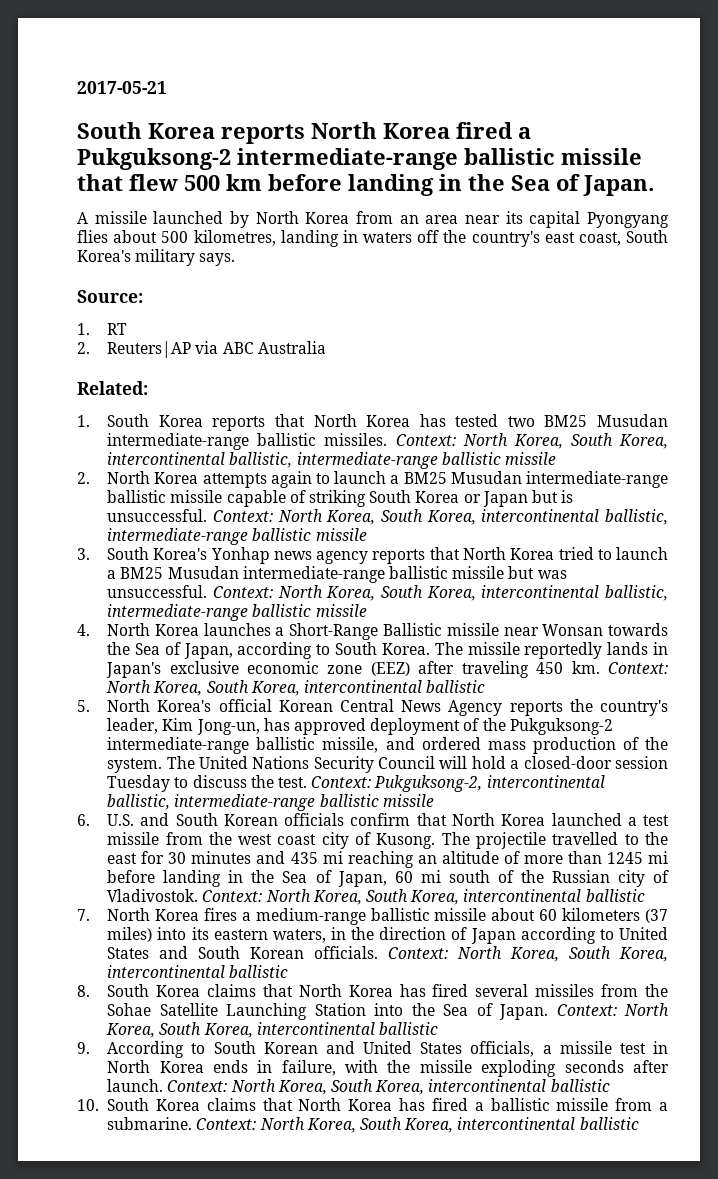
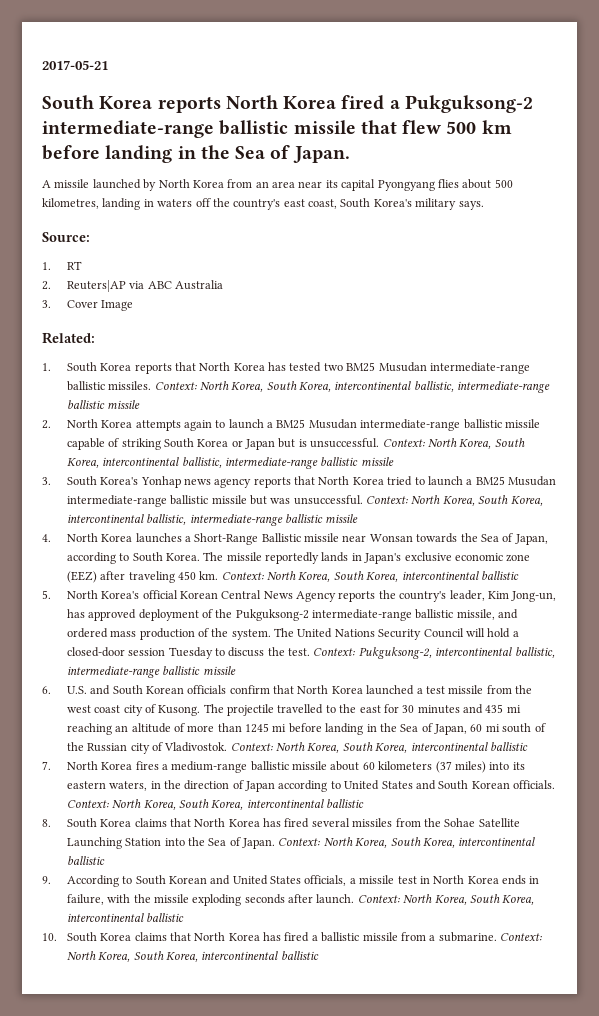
+ 3. Cover Image

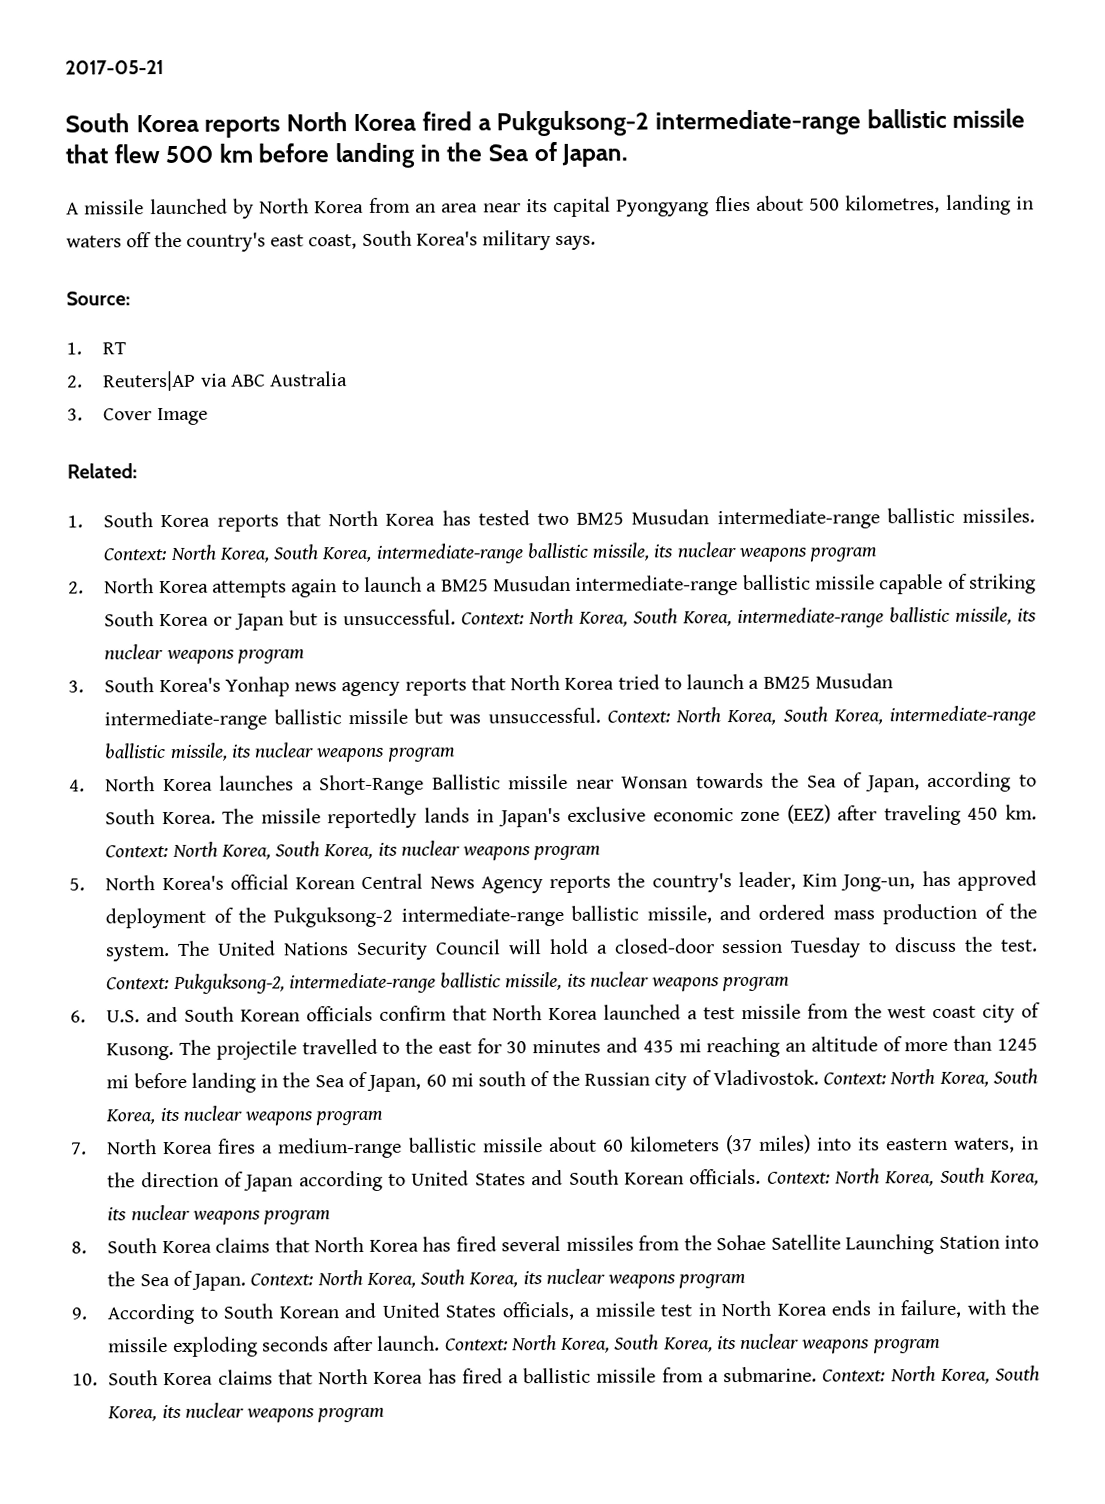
- 1. South Korea reports that North Korea has tested two BM25 Musudan intermediate-range ballistic missiles. Context: North Korea, South Korea, intercontinental ballistic, intermediate-range ballistic missile
+ 1. South Korea reports that North Korea has tested two BM25 Musudan intermediate-range ballistic missiles. Context: North Korea, South Korea, intermediate-range ballistic missile, its nuclear weapons program
- 2. North Korea attempts again to launch a BM25 Musudan intermediate-range ballistic missile capable of striking South Korea or Japan but is unsuccessful. Context: North Korea, South Korea, intercontinental ballistic, intermediate-range ballistic missile
+ 2. North Korea attempts again to launch a BM25 Musudan intermediate-range ballistic missile capable of striking South Korea or Japan but is unsuccessful. Context: North Korea, South Korea, intermediate-range ballistic missile, its nuclear weapons program
- 3. South Korea's Yonhap news agency reports that North Korea tried to launch a BM25 Musudan intermediate-range ballistic missile but was unsuccessful. Context: North Korea, South Korea, intercontinental ballistic, intermediate-range ballistic missile
+ 3. South Korea's Yonhap news agency reports that North Korea tried to launch a BM25 Musudan intermediate-range ballistic missile but was unsuccessful. Context: North Korea, South Korea, intermediate-range ballistic missile, its nuclear weapons program
- The missile reportedly lands in Japan's exclusive economic zone (EEZ) after traveling 450 km. Context: North Korea, South Korea, intercontinental ballistic
+ The missile reportedly lands in Japan's exclusive economic zone (EEZ) after traveling 450 km. Context: North Korea, South Korea, its nuclear weapons program
- Context: Pukguksong-2, intercontinental ballistic, intermediate-range ballistic missile
+ Context: Pukguksong-2, intermediate-range ballistic missile, its nuclear weapons program
- The projectile travelled to the east for 30 minutes and 435 mi reaching an altitude of more than 1245 mi before landing in the Sea of Japan, 60 mi south of the Russian city of Vladivostok. Context: North Korea, South Korea, intercontinental ballistic
+ The projectile travelled to the east for 30 minutes and 435 mi reaching an altitude of more than 1245 mi before landing in the Sea of Japan, 60 mi south of the Russian city of Vladivostok. Context: North Korea, South Korea, its nuclear weapons program
- 7. North Korea fires a medium-range ballistic missile about 60 kilometers (37 miles) into its eastern waters, in the direction of Japan according to United States and South Korean officials. Context: North Korea, South Korea, intercontinental ballistic
+ 7. North Korea fires a medium-range ballistic missile about 60 kilometers (37 miles) into its eastern waters, in the direction of Japan according to United States and South Korean officials. Context: North Korea, South Korea, its nuclear weapons program
- 8. South Korea claims that North Korea has fired several missiles from the Sohae Satellite Launching Station into the Sea of Japan. Context: North Korea, South Korea, intercontinental ballistic
+ 8. South Korea claims that North Korea has fired several missiles from the Sohae Satellite Launching Station into the Sea of Japan. Context: North Korea, South Korea, its nuclear weapons program
- 9. According to South Korean and United States officials, a missile test in North Korea ends in failure, with the missile exploding seconds after launch. Context: North Korea, South Korea, intercontinental ballistic
+ 9. According to South Korean and United States officials, a missile test in North Korea ends in failure, with the missile exploding seconds after launch. Context: North Korea, South Korea, its nuclear weapons program
- 10. South Korea claims that North Korea has fired a ballistic missile from a submarine. Context: North Korea, South Korea, intercontinental ballistic
+ 10. South Korea claims that North Korea has fired a ballistic missile from a submarine. Context: North Korea, South Korea, its nuclear weapons program

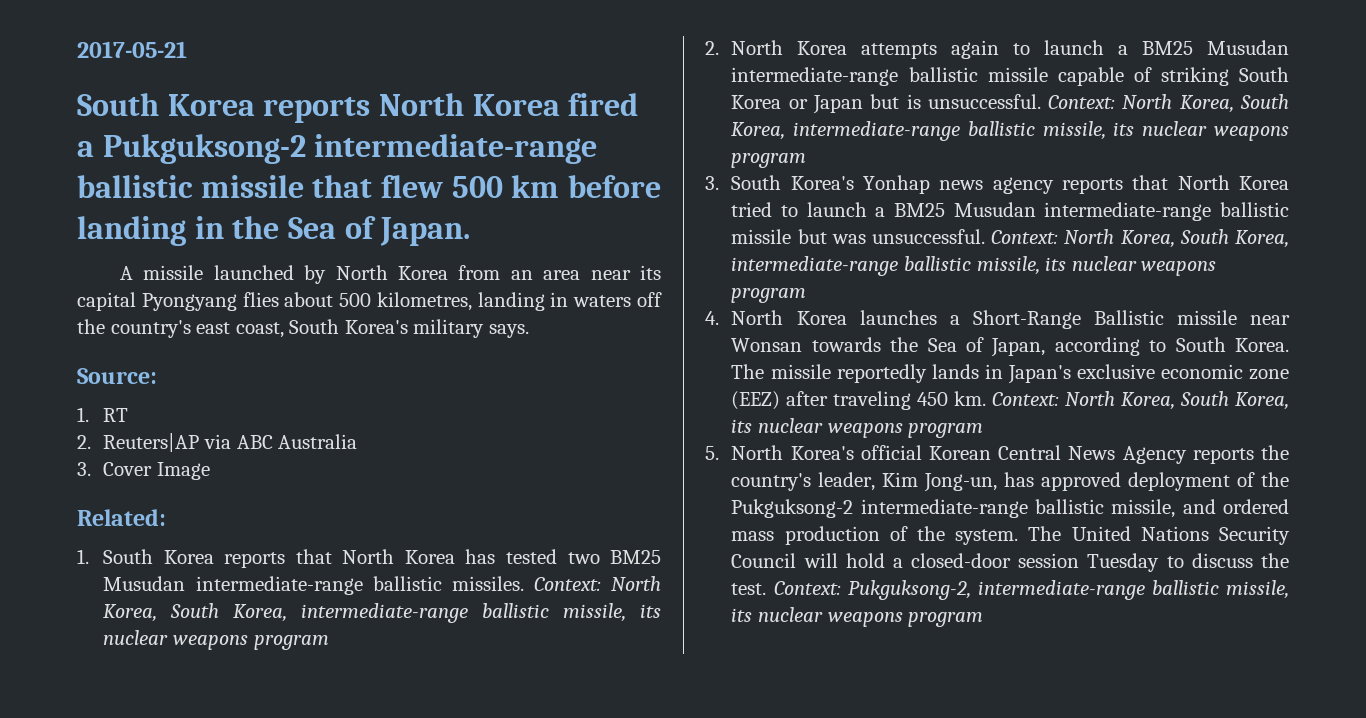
- 6. U.S. and South Korean officials confirm that North Korea launched a test missile from the west coast city of Kusong. The projectile travelled to the east for 30 minutes and 435 mi reaching an altitude of more than 1245 mi before landing in the Sea of Japan, 60 mi south of the Russian city of Vladivostok. Context: North Korea, South Korea, its nuclear weapons program
- 7. North Korea fires a medium-range ballistic missile about 60 kilometers (37 miles) into its eastern waters, in the direction of Japan according to United States and South Korean officials. Context: North Korea, South Korea, its nuclear weapons program
- 8. South Korea claims that North Korea has fired several missiles from the Sohae Satellite Launching Station into the Sea of Japan. Context: North Korea, South Korea, its nuclear weapons program
- 9. According to South Korean and United States officials, a missile test in North Korea ends in failure, with the missile exploding seconds after launch. Context: North Korea, South Korea, its nuclear weapons program
- 10. South Korea claims that North Korea has fired a ballistic missile from a submarine. Context: North Korea, South Korea, its nuclear weapons program

